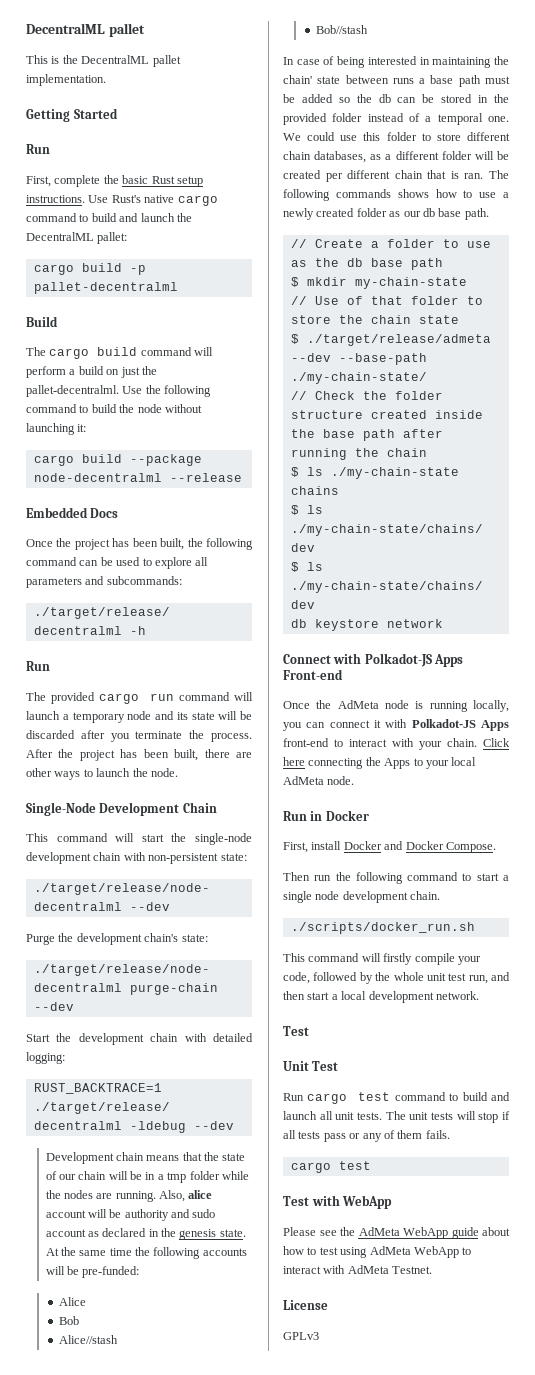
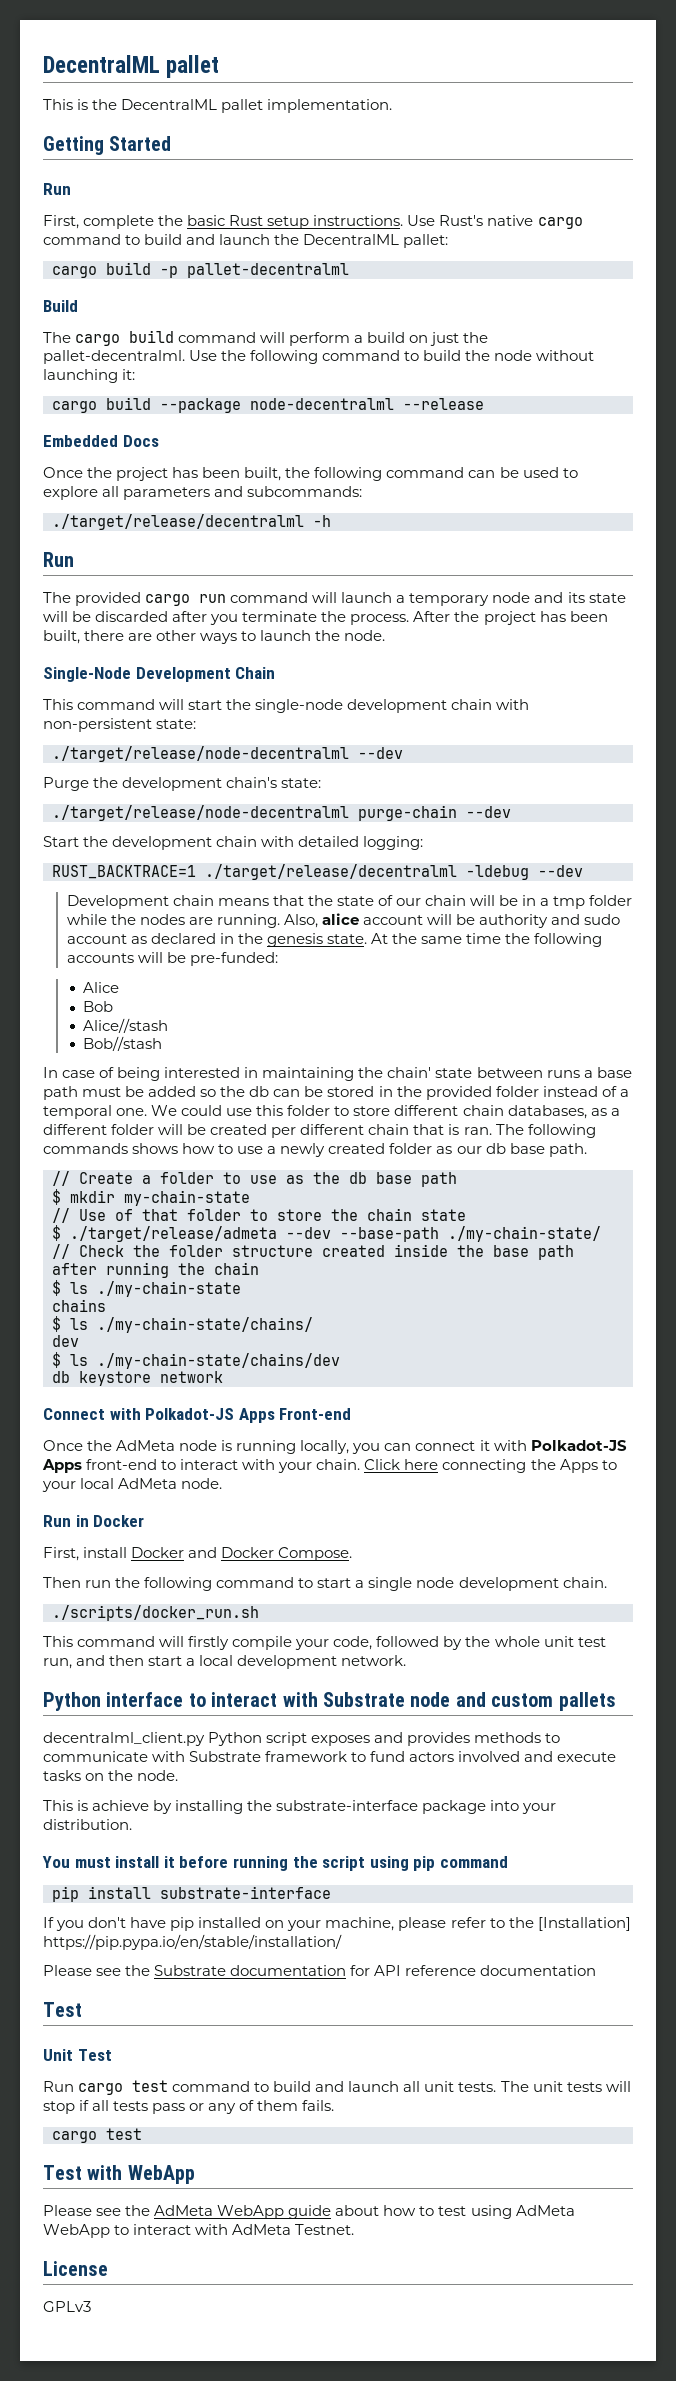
+ Python interface to interact with Substrate node and custom pallets
+ decentralml_client.py Python script exposes and provides methods to communicate with Substrate framework to fund actors involved and execute tasks on the node.
+ This is achieve by installing the substrate-interface package into your distribution.
+ You must install it before running the script using pip command
+ pip install substrate-interface
+ If you don't have pip installed on your machine, please refer to the [Installation] https://pip.pypa.io/en/stable/installation/
+ Please see the Substrate documentation for API reference documentation

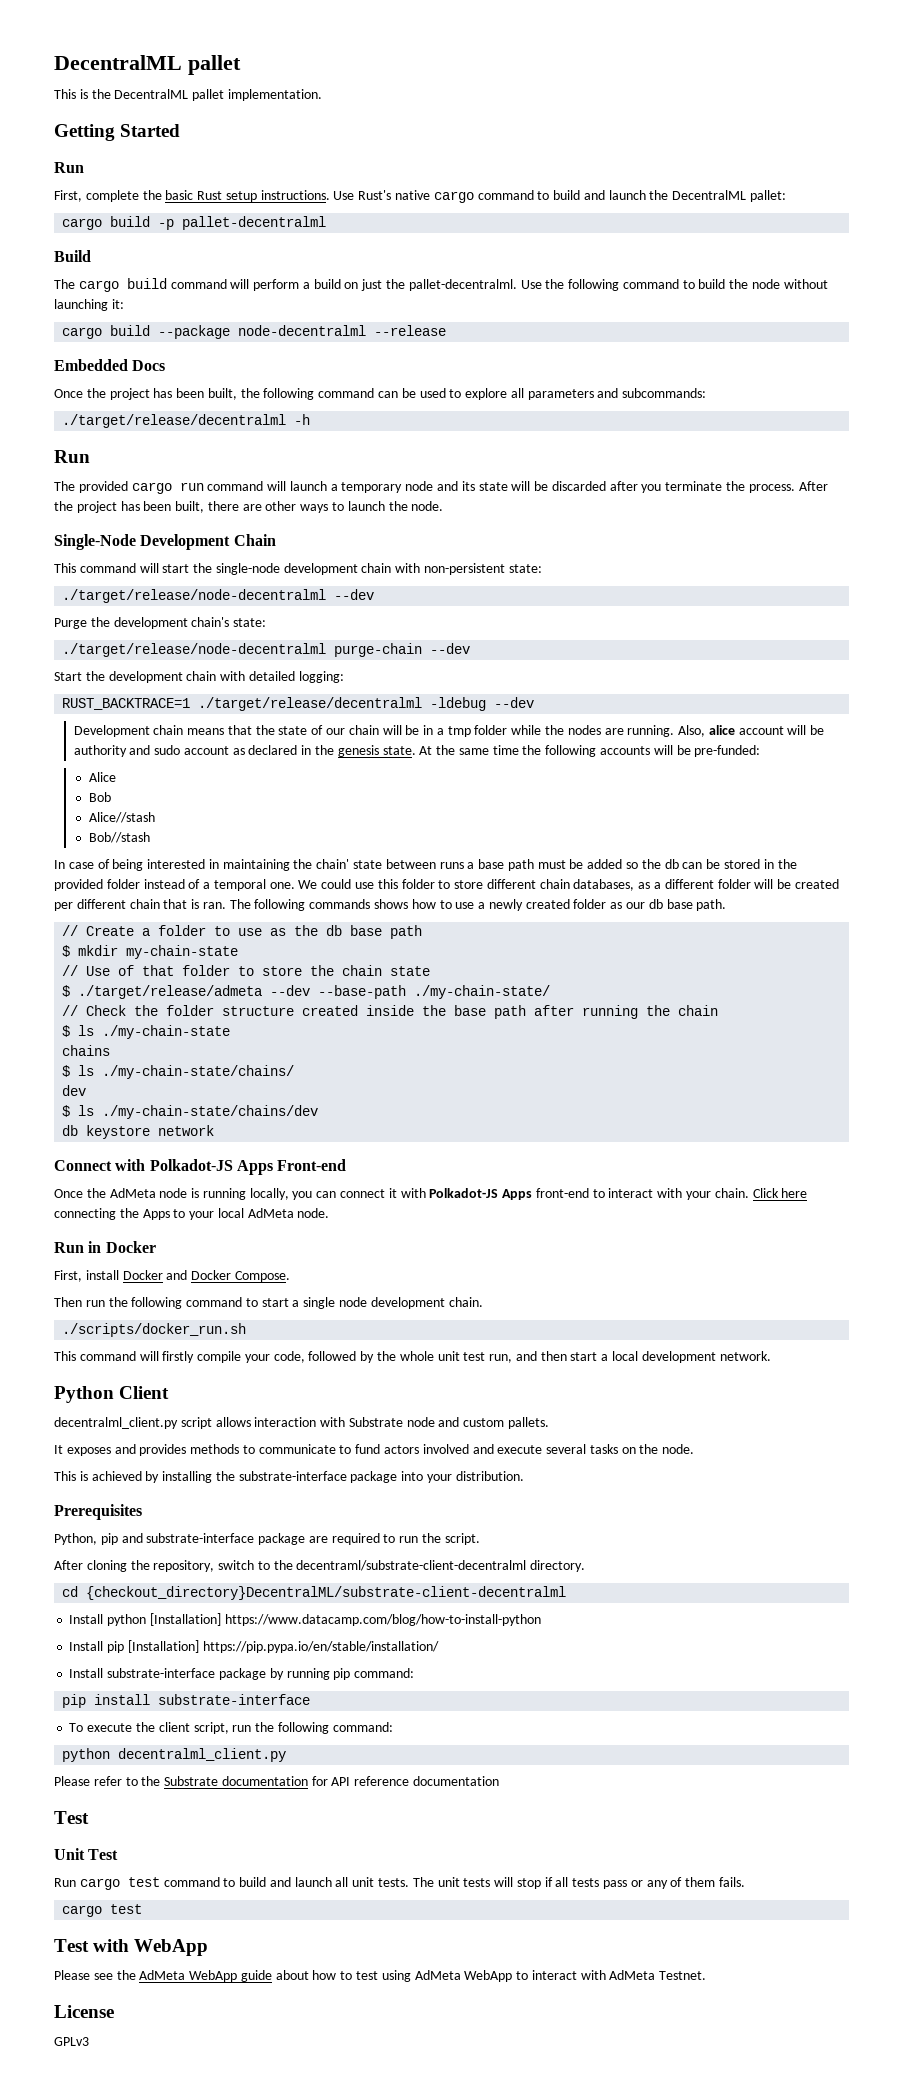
- Python interface to interact with Substrate node and custom pallets
- decentralml_client.py Python script exposes and provides methods to communicate with Substrate framework to fund actors involved and execute tasks on the node.
+ Python Client
+ decentralml_client.py script allows interaction with Substrate node and custom pallets.
+ It exposes and provides methods to communicate to fund actors involved and execute several tasks on the node.
- This is achieve by installing the substrate-interface package into your distribution.
+ This is achieved by installing the substrate-interface package into your distribution.
- You must install it before running the script using pip command
+ Prerequisites
+ Python, pip and substrate-interface package are required to run the script.
+ After cloning the repository, switch to the decentraml/substrate-client-decentralml directory.
+ cd {checkout_directory}DecentralML/substrate-client-decentralml
+ Install python [Installation] https://www.datacamp.com/blog/how-to-install-python
+ Install pip [Installation] https://pip.pypa.io/en/stable/installation/
+ Install substrate-interface package by running pip command:
  pip install substrate-interface
- If you don't have pip installed on your machine, please refer to the [Installation] https://pip.pypa.io/en/stable/installation/
- Please see the Substrate documentation for API reference documentation
+ To execute the client script, run the following command:
+ python decentralml_client.py
+ Please refer to the Substrate documentation for API reference documentation

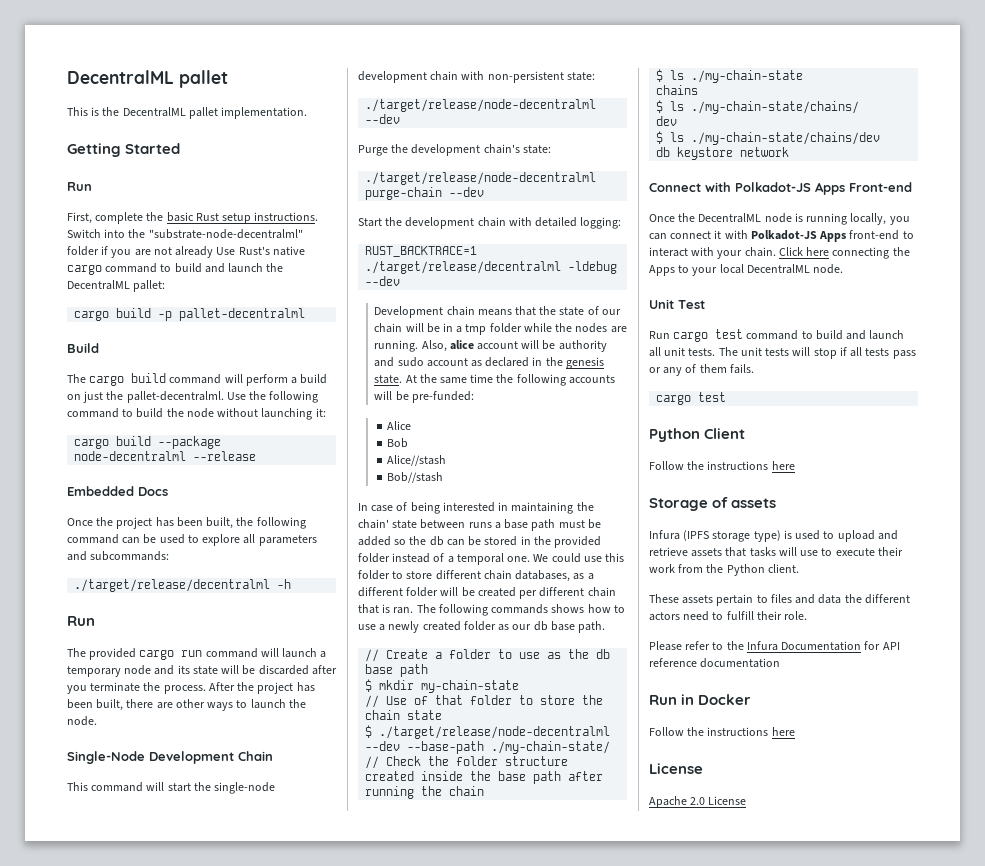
- Use Rust's native cargo command to build and launch the DecentralML pallet:
+ Switch into the "substrate-node-decentralml" folder if you are not already Use Rust's native cargo command to build and launch the DecentralML pallet:
- $ ./target/release/admeta --dev --base-path ./my-chain-state/
+ $ ./target/release/node-decentralml --dev --base-path ./my-chain-state/
- Once the AdMeta node is running locally, you can connect it with Polkadot-JS Apps front-end to interact with your chain.
+ Once the DecentralML node is running locally, you can connect it with Polkadot-JS Apps front-end to interact with your chain.
- Click here connecting the Apps to your local AdMeta node.
- Run in Docker
- First, install Docker and Docker Compose.
- Then run the following command to start a single node development chain.
- ./scripts/docker_run.sh
- This command will firstly compile your code, followed by the whole unit test run, and then start a local development network.
- Python Client
- decentralml_client.py script allows interaction with Substrate node and custom pallets.
- It exposes and provides methods to communicate to fund actors involved and execute several tasks on the node.
- This is achieved by installing the substrate-interface package into your distribution.
- Prerequisites
- Python, pip and substrate-interface package are required to run the script.
- After cloning the repository, switch to the decentraml/substrate-client-decentralml directory.
- cd {checkout_directory}DecentralML/substrate-client-decentralml
- Install python [Installation] https://www.datacamp.com/blog/how-to-install-python
- Install pip [Installation] https://pip.pypa.io/en/stable/installation/
- Install substrate-interface package by running pip command:
- pip install substrate-interface
- To execute the client script, run the following command:
- python decentralml_client.py
- Please refer to the Substrate documentation for API reference documentation
- Test
+ Click here connecting the Apps to your local DecentralML node.
- Test with WebApp
- Please see the AdMeta WebApp guide about how to test using AdMeta WebApp to interact with AdMeta Testnet.
+ Python Client
+ Follow the instructions here
+ Storage of assets
+ Infura (IPFS storage type) is used to upload and retrieve assets that tasks will use to execute their work from the Python client.
+ These assets pertain to files and data the different actors need to fulfill their role.
+ Please refer to the Infura Documentation for API reference documentation
+ Run in Docker
+ Follow the instructions here
  License
- GPLv3
+ Apache 2.0 License

